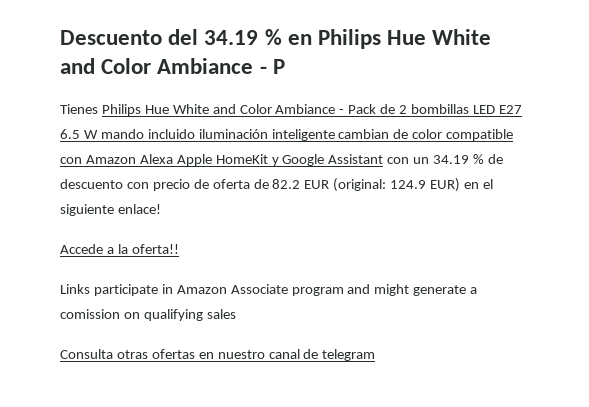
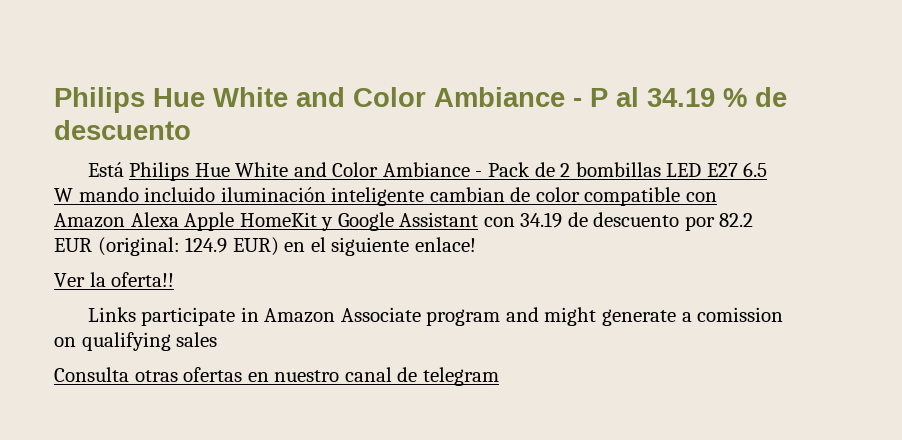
- Descuento del 34.19 % en Philips Hue White and Color Ambiance - P
- Tienes Philips Hue White and Color Ambiance - Pack de 2 bombillas LED E27 6.5 W mando incluido iluminación inteligente cambian de color compatible con Amazon Alexa Apple HomeKit y Google Assistant con un 34.19 % de descuento con precio de oferta de 82.2 EUR (original: 124.9 EUR) en el siguiente enlace!
+ Philips Hue White and Color Ambiance - P al 34.19 % de descuento
+ Está Philips Hue White and Color Ambiance - Pack de 2 bombillas LED E27 6.5 W mando incluido iluminación inteligente cambian de color compatible con Amazon Alexa Apple HomeKit y Google Assistant con 34.19 de descuento por 82.2 EUR (original: 124.9 EUR) en el siguiente enlace!
- Accede a la oferta!!
+ Ver la oferta!!

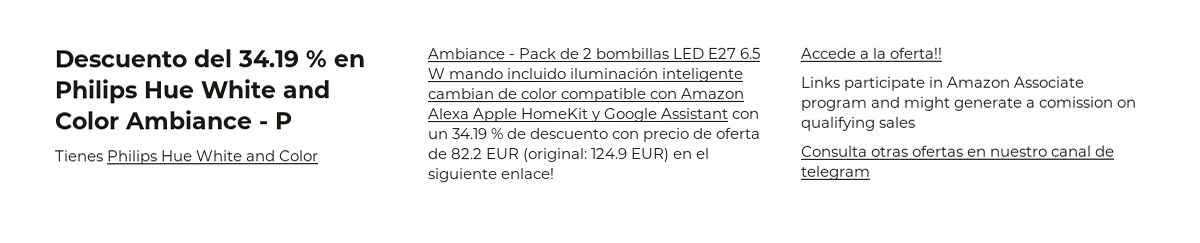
- Philips Hue White and Color Ambiance - P al 34.19 % de descuento
- Está Philips Hue White and Color Ambiance - Pack de 2 bombillas LED E27 6.5 W mando incluido iluminación inteligente cambian de color compatible con Amazon Alexa Apple HomeKit y Google Assistant con 34.19 de descuento por 82.2 EUR (original: 124.9 EUR) en el siguiente enlace!
+ Descuento del 34.19 % en Philips Hue White and Color Ambiance - P
+ Tienes Philips Hue White and Color Ambiance - Pack de 2 bombillas LED E27 6.5 W mando incluido iluminación inteligente cambian de color compatible con Amazon Alexa Apple HomeKit y Google Assistant con un 34.19 % de descuento con precio de oferta de 82.2 EUR (original: 124.9 EUR) en el siguiente enlace!
- Ver la oferta!!
+ Accede a la oferta!!

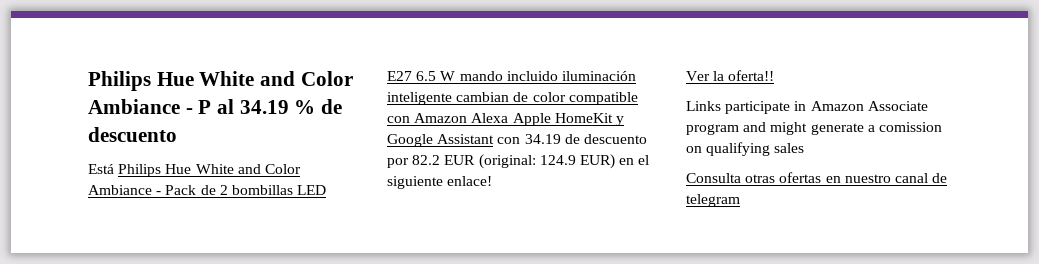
- Descuento del 34.19 % en Philips Hue White and Color Ambiance - P
- Tienes Philips Hue White and Color Ambiance - Pack de 2 bombillas LED E27 6.5 W mando incluido iluminación inteligente cambian de color compatible con Amazon Alexa Apple HomeKit y Google Assistant con un 34.19 % de descuento con precio de oferta de 82.2 EUR (original: 124.9 EUR) en el siguiente enlace!
+ Philips Hue White and Color Ambiance - P al 34.19 % de descuento
+ Está Philips Hue White and Color Ambiance - Pack de 2 bombillas LED E27 6.5 W mando incluido iluminación inteligente cambian de color compatible con Amazon Alexa Apple HomeKit y Google Assistant con 34.19 de descuento por 82.2 EUR (original: 124.9 EUR) en el siguiente enlace!
- Accede a la oferta!!
+ Ver la oferta!!

